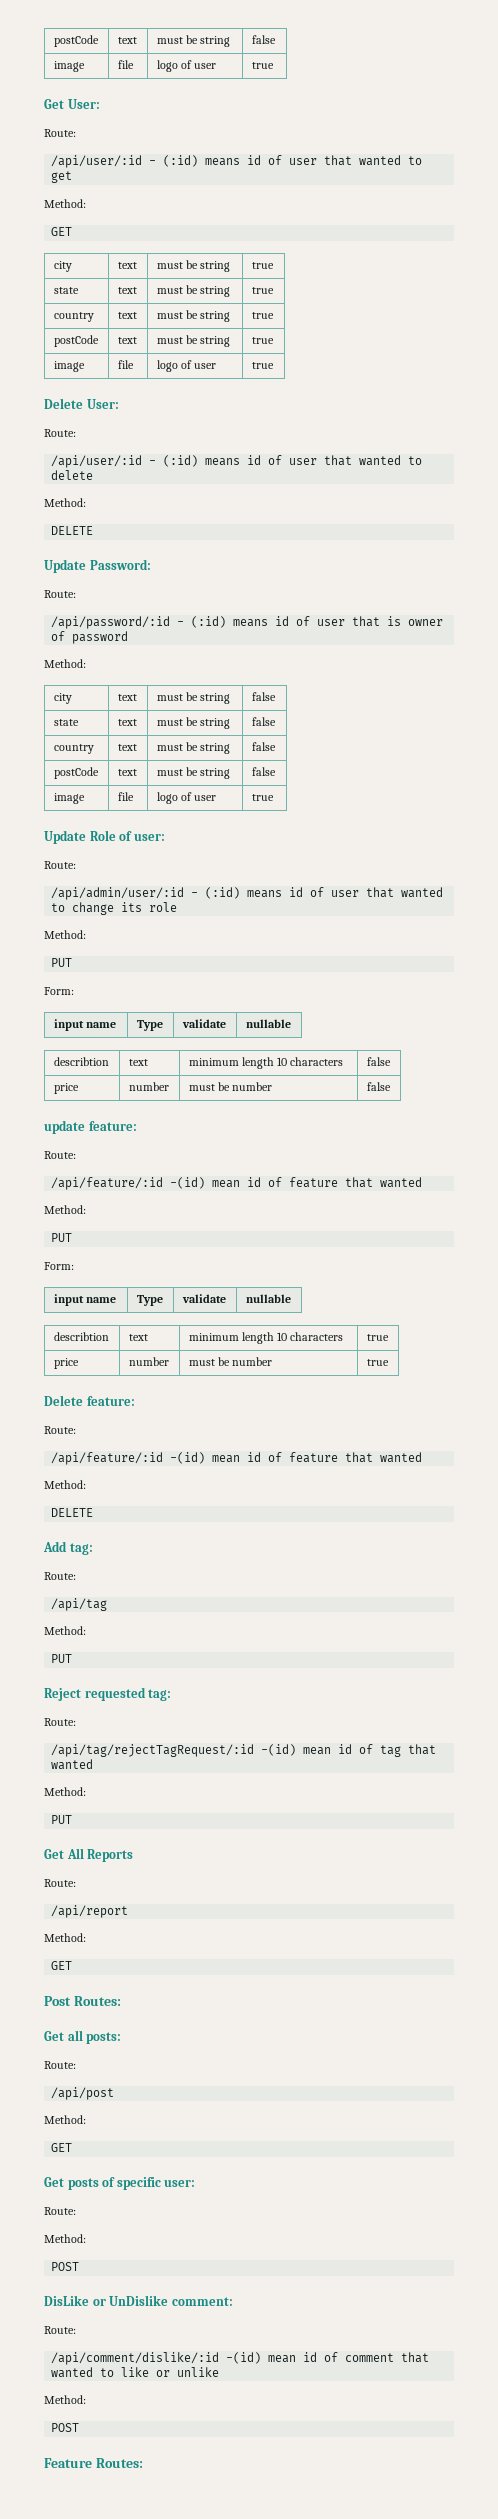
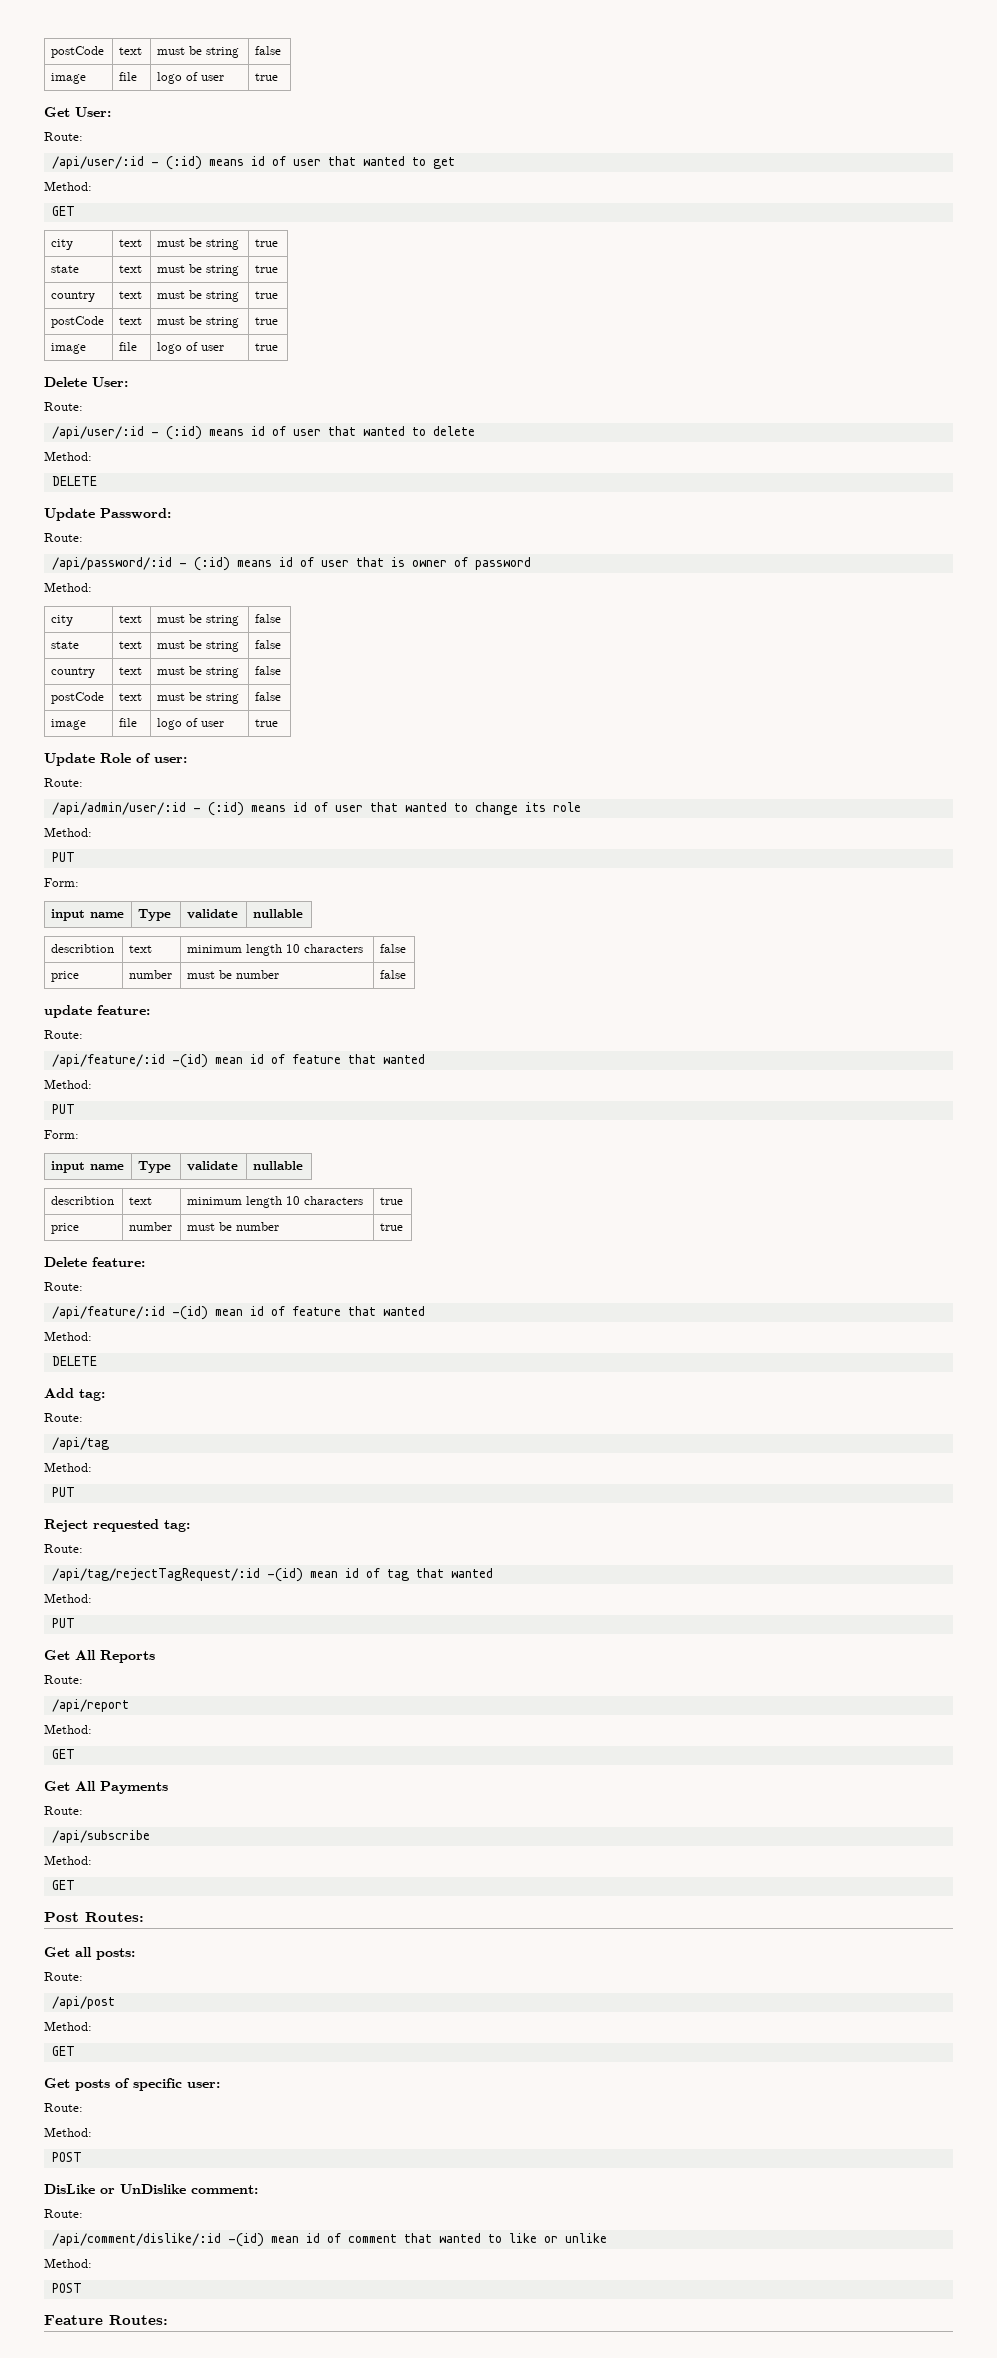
+ Get All Payments
+ Route:
+ /api/subscribe
+ Method:
+ GET

